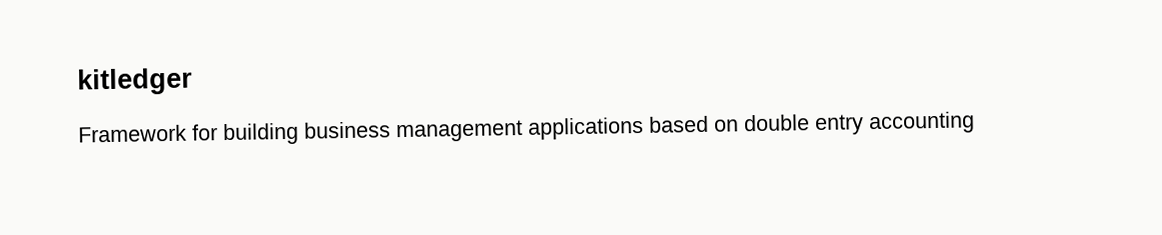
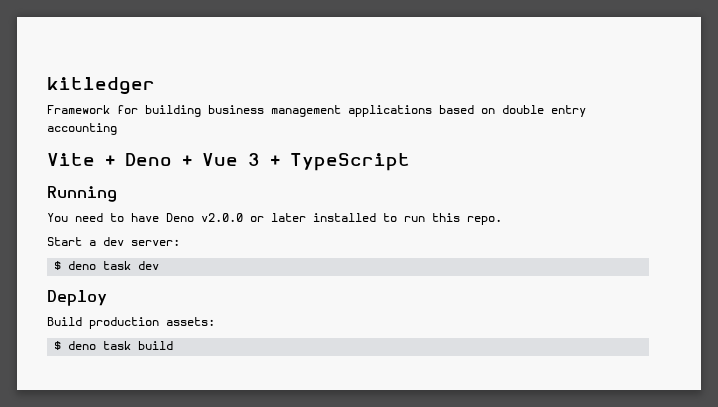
+ Vite + Deno + Vue 3 + TypeScript
+ Running
+ You need to have Deno v2.0.0 or later installed to run this repo.
+ Start a dev server:
+ $ deno task dev
+ Deploy
+ Build production assets:
+ $ deno task build

